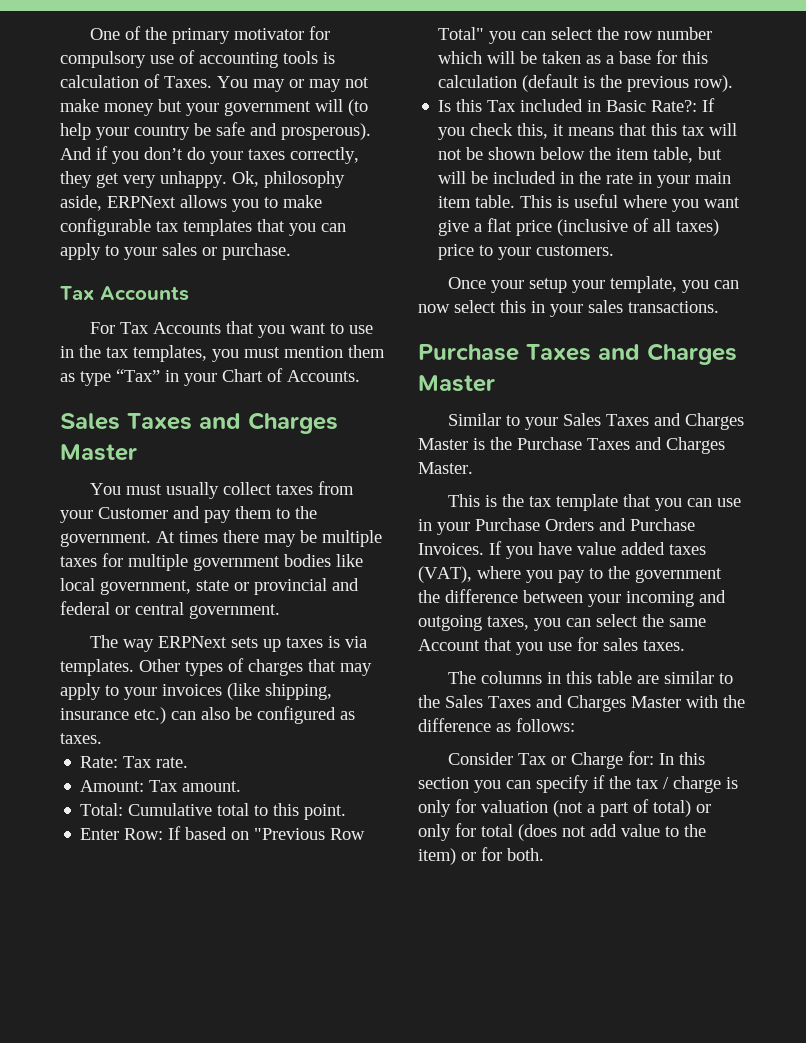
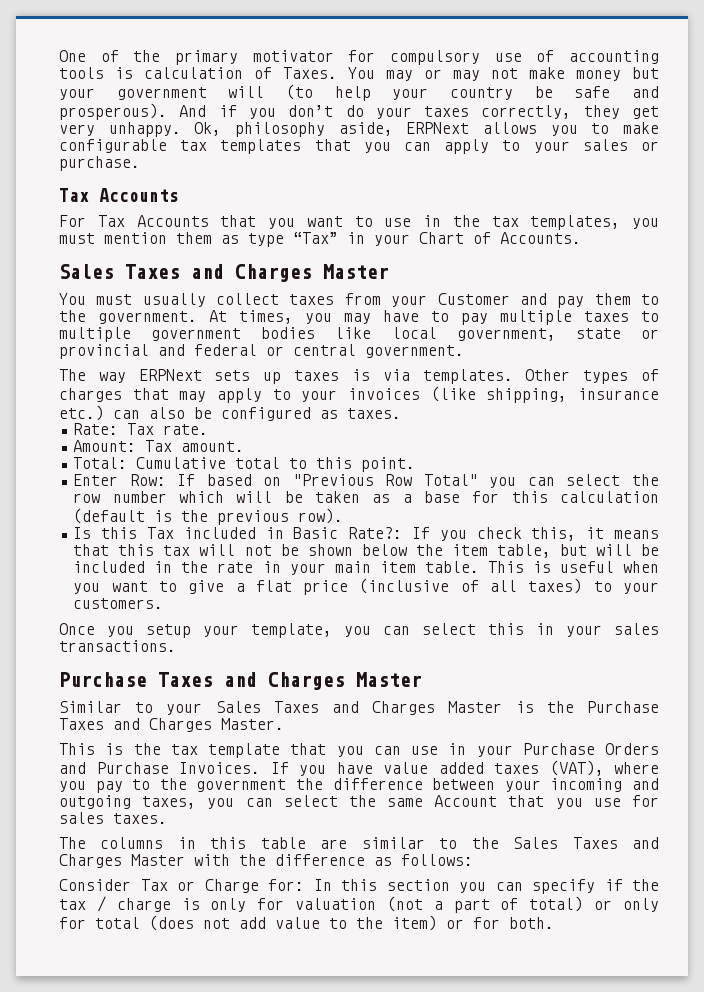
- At times there may be multiple taxes for multiple government bodies like local government, state or provincial and federal or central government.
+ At times, you may have to pay multiple taxes to multiple government bodies like local government, state or provincial and federal or central government.
- This is useful where you want give a flat price (inclusive of all taxes) price to your customers.
+ This is useful when you want to give a flat price (inclusive of all taxes) to your customers.
- Once your setup your template, you can now select this in your sales transactions.
+ Once you setup your template, you can select this in your sales transactions.

